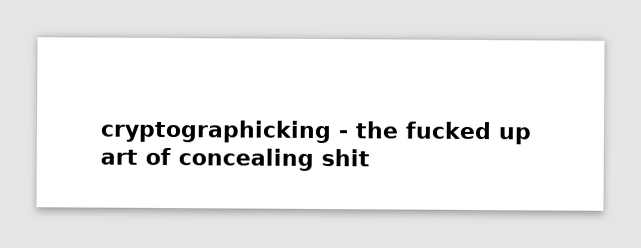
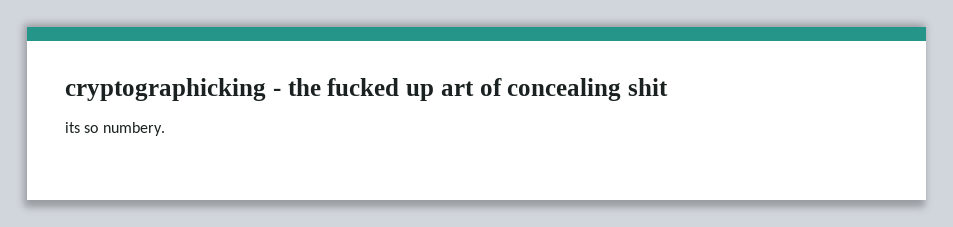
+ its so numbery.

